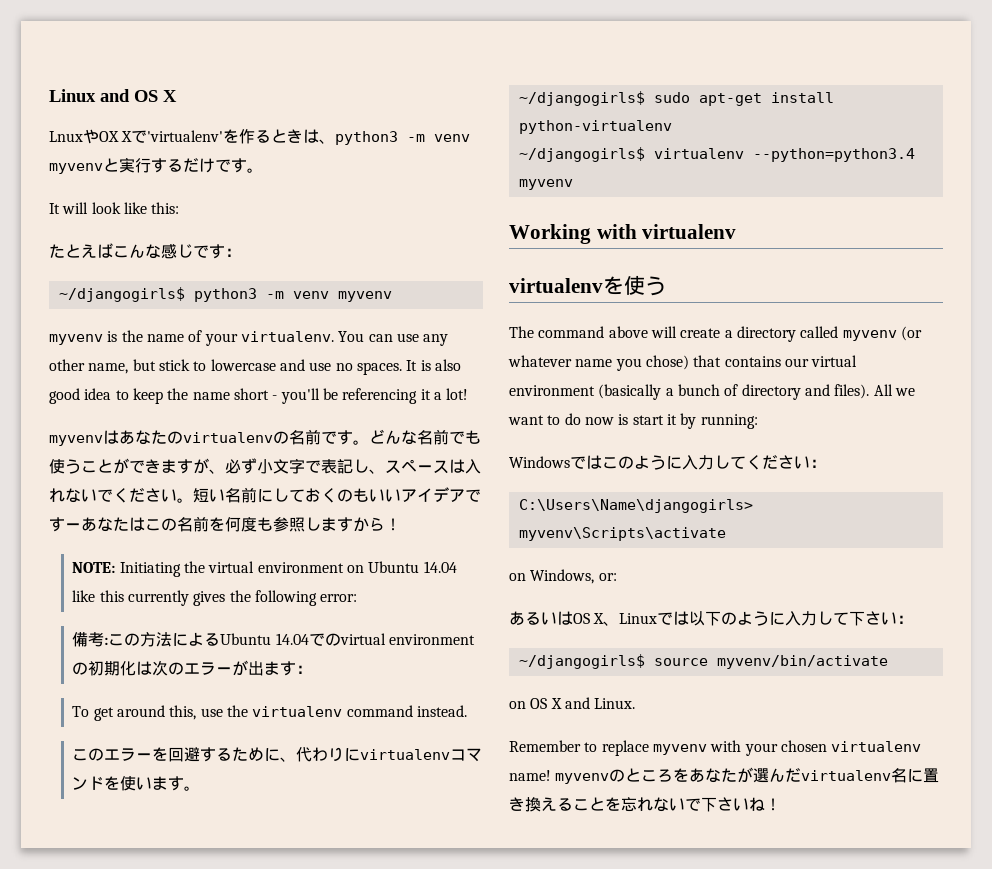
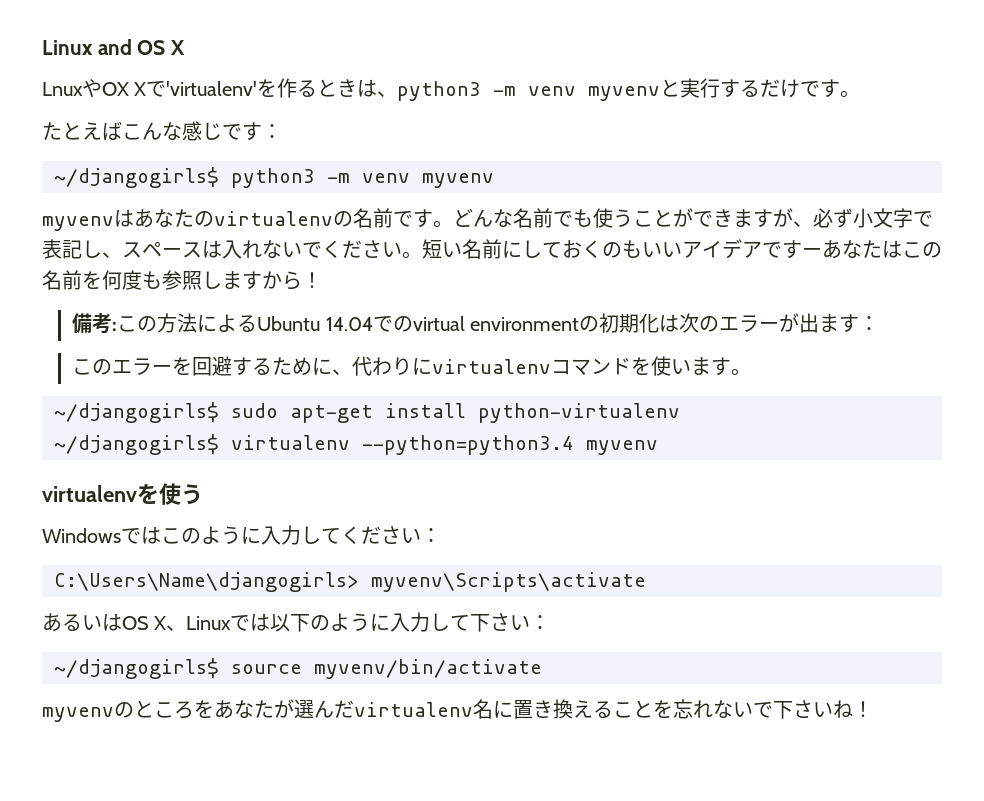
- It will look like this:
- myvenv is the name of your virtualenv. You can use any other name, but stick to lowercase and use no spaces. It is also good idea to keep the name short - you'll be referencing it a lot!
- NOTE: Initiating the virtual environment on Ubuntu 14.04 like this currently gives the following error:
- To get around this, use the virtualenv command instead.
- Working with virtualenv
- The command above will create a directory called myvenv (or whatever name you chose) that contains our virtual environment (basically a bunch of directory and files). All we want to do now is start it by running:
- on Windows, or:
- on OS X and Linux.
- Remember to replace myvenv with your chosen virtualenv name! myvenvのところをあなたが選んだvirtualenv名に置き換えることを忘れないで下さいね！
+ myvenvのところをあなたが選んだvirtualenv名に置き換えることを忘れないで下さいね！

